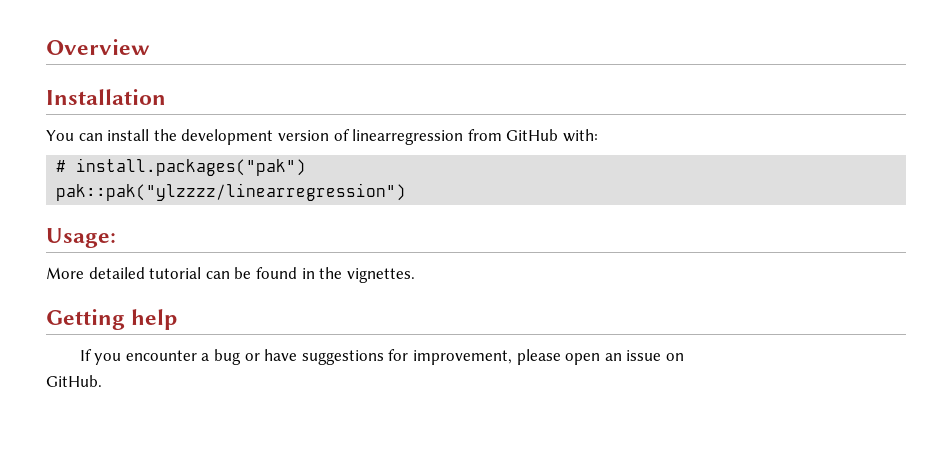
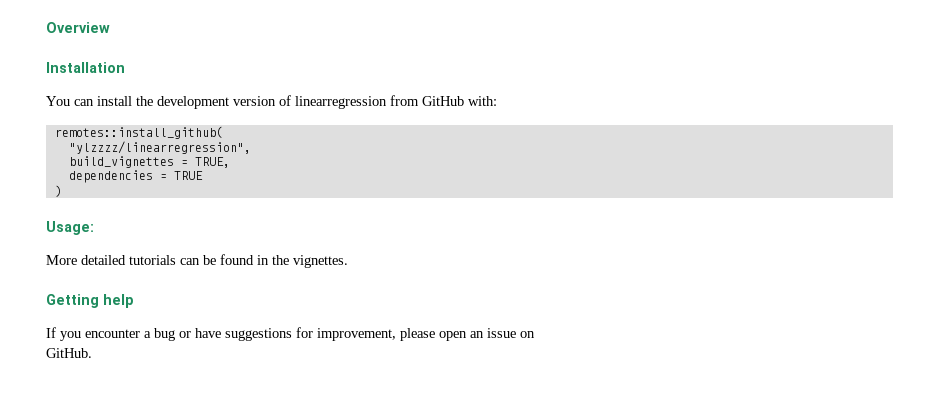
- # install.packages("pak")
- pak::pak("ylzzzz/linearregression")
+ remotes::install_github(
+ "ylzzzz/linearregression",
+ build_vignettes = TRUE,
+ dependencies = TRUE
+ )
- More detailed tutorial can be found in the vignettes.
+ More detailed tutorials can be found in the vignettes.

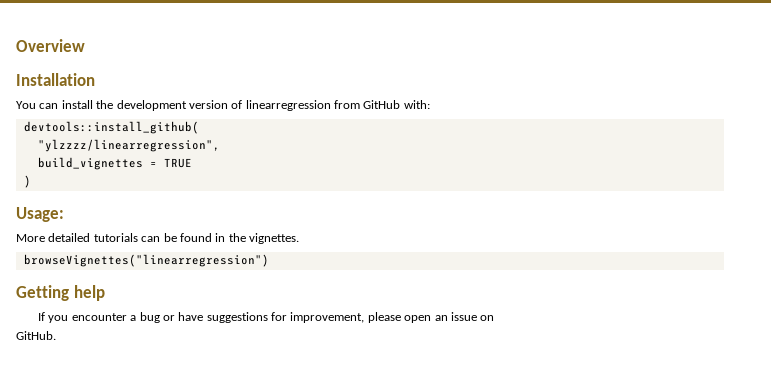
- remotes::install_github(
+ devtools::install_github(
- build_vignettes = TRUE,
- dependencies = TRUE
+ build_vignettes = TRUE
+ browseVignettes("linearregression")

